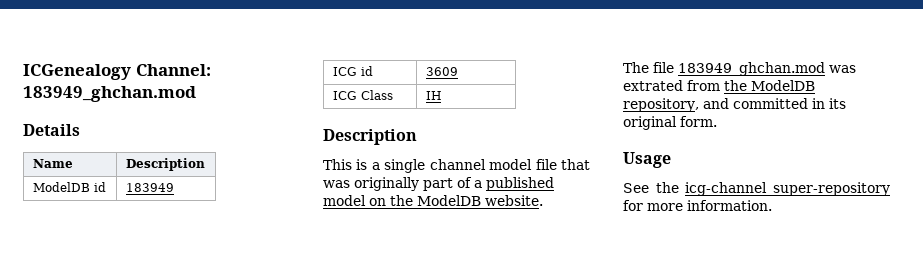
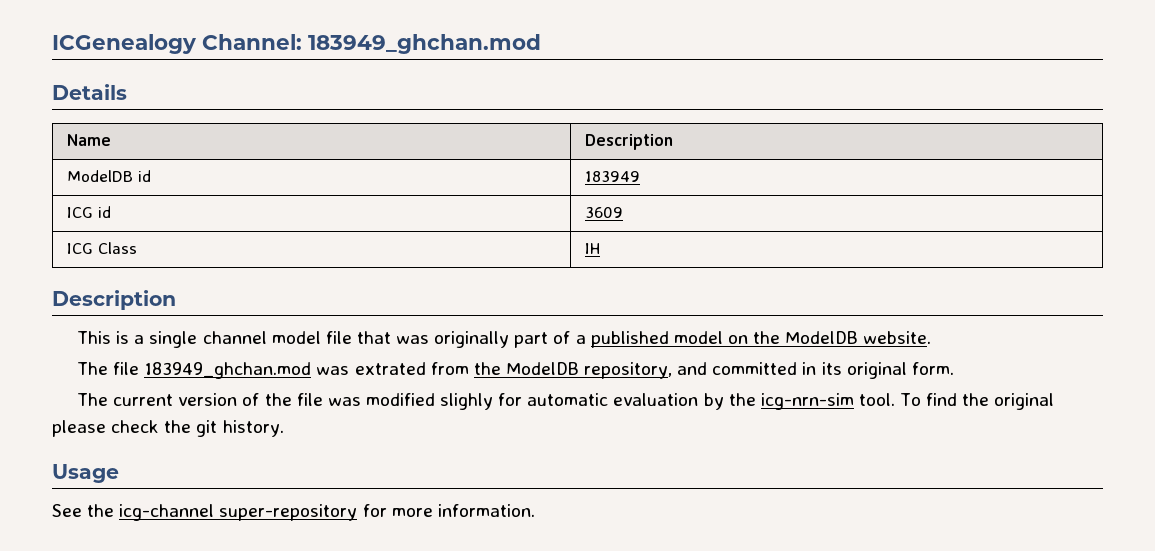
+ The current version of the file was modified slighly for automatic evaluation by the icg-nrn-sim tool. To find the original please check the git history.

